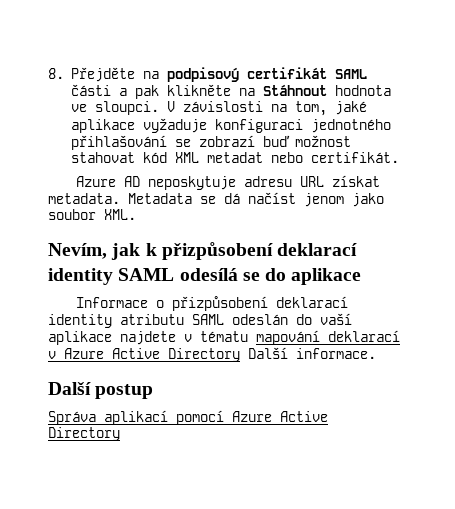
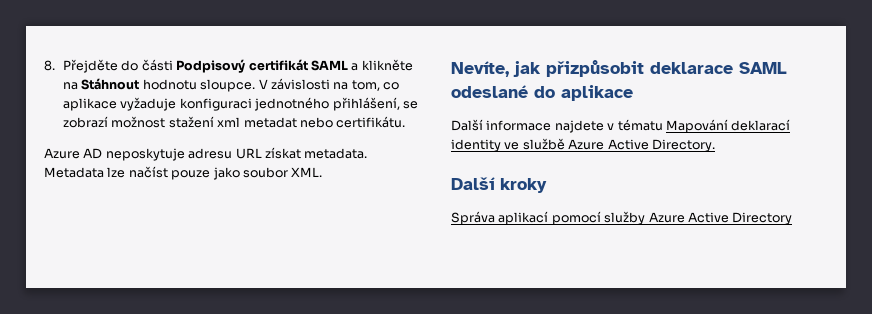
- 8. Přejděte na podpisový certifikát SAML části a pak klikněte na Stáhnout hodnota ve sloupci.
+ 8. Přejděte do části Podpisový certifikát SAML a klikněte na Stáhnout hodnotu sloupce.
- V závislosti na tom, jaké aplikace vyžaduje konfiguraci jednotného přihlašování se zobrazí buď možnost stahovat kód XML metadat nebo certifikát.
+ V závislosti na tom, co aplikace vyžaduje konfiguraci jednotného přihlášení, se zobrazí možnost stažení xml metadat nebo certifikátu.
- Metadata se dá načíst jenom jako soubor XML.
+ Metadata lze načíst pouze jako soubor XML.
- Nevím, jak k přizpůsobení deklarací identity SAML odesílá se do aplikace
- Informace o přizpůsobení deklarací identity atributu SAML odeslán do vaší aplikace najdete v tématu mapování deklarací v Azure Active Directory Další informace.
- Další postup
+ Nevíte, jak přizpůsobit deklarace SAML odeslané do aplikace
+ Další informace najdete v tématu Mapování deklarací identity ve službě Azure Active Directory.
+ Další kroky
- Správa aplikací pomocí Azure Active Directory
+ Správa aplikací pomocí služby Azure Active Directory

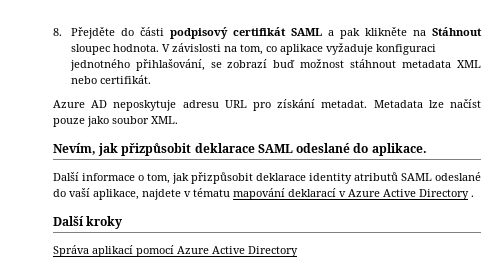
- 8. Přejděte do části Podpisový certifikát SAML a klikněte na Stáhnout hodnotu sloupce.
+ 8. Přejděte do části podpisový certifikát SAML a pak klikněte na Stáhnout sloupec hodnota.
- V závislosti na tom, co aplikace vyžaduje konfiguraci jednotného přihlášení, se zobrazí možnost stažení xml metadat nebo certifikátu.
+ V závislosti na tom, co aplikace vyžaduje konfiguraci jednotného přihlašování, se zobrazí buď možnost stáhnout metadata XML nebo certifikát.
- Azure AD neposkytuje adresu URL získat metadata.
+ Azure AD neposkytuje adresu URL pro získání metadat.
- Nevíte, jak přizpůsobit deklarace SAML odeslané do aplikace
+ Nevím, jak přizpůsobit deklarace SAML odeslané do aplikace.
- Další informace najdete v tématu Mapování deklarací identity ve službě Azure Active Directory.
+ Další informace o tom, jak přizpůsobit deklarace identity atributů SAML odeslané do vaší aplikace, najdete v tématu mapování deklarací v Azure Active Directory .
- Správa aplikací pomocí služby Azure Active Directory
+ Správa aplikací pomocí Azure Active Directory

